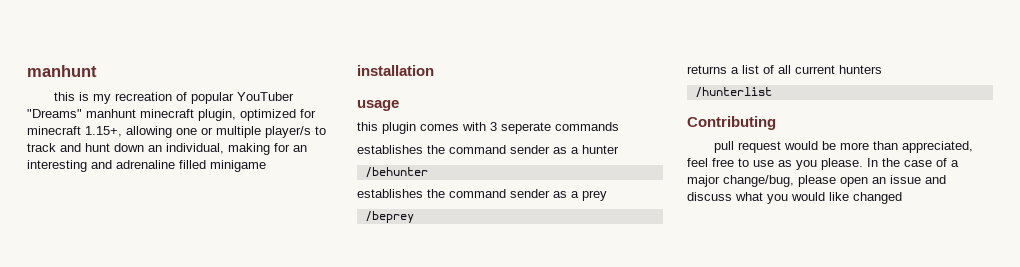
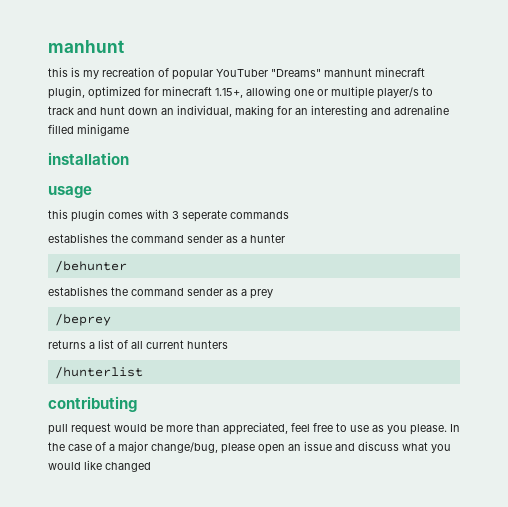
- Contributing
+ contributing

